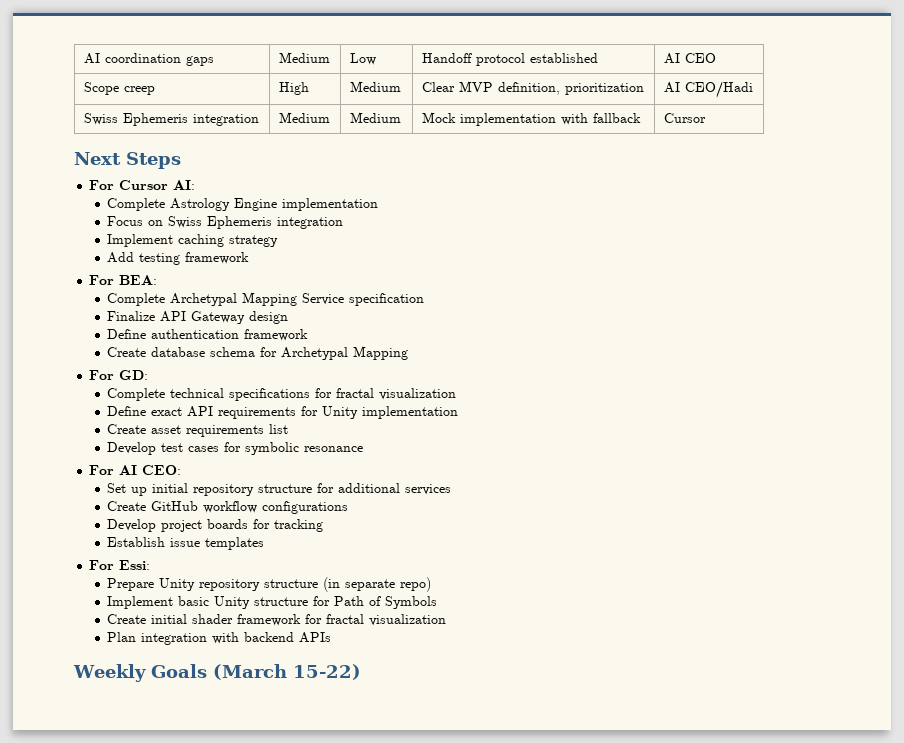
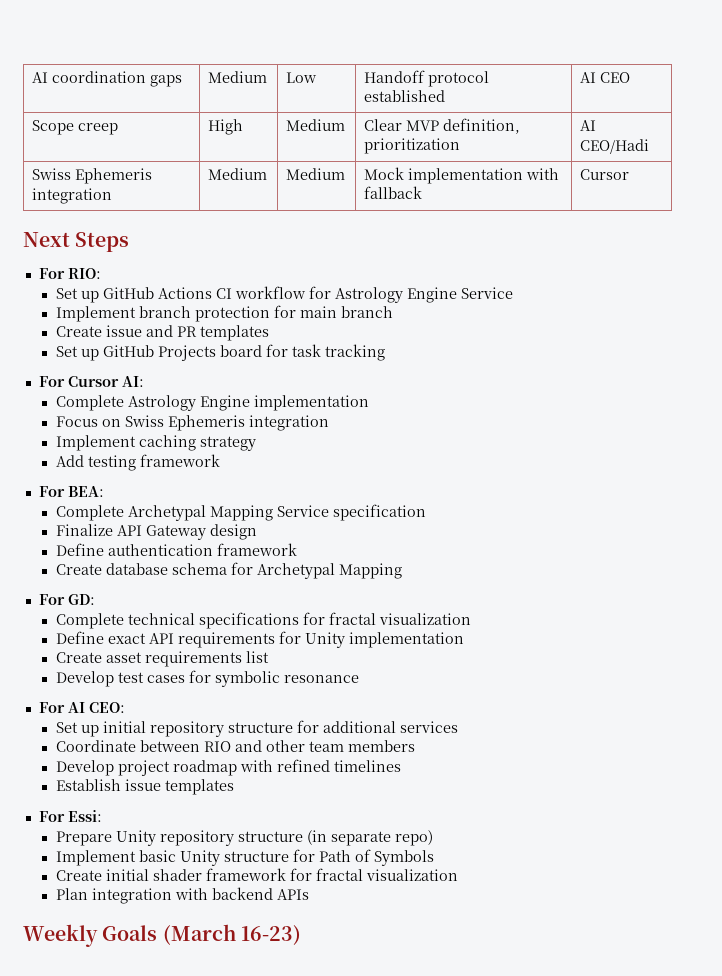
+ For RIO:
+ Set up GitHub Actions CI workflow for Astrology Engine Service
+ Implement branch protection for main branch
+ Create issue and PR templates
+ Set up GitHub Projects board for task tracking
- Create GitHub workflow configurations
- Develop project boards for tracking
+ Coordinate between RIO and other team members
+ Develop project roadmap with refined timelines
- Weekly Goals (March 15-22)
+ Weekly Goals (March 16-23)

